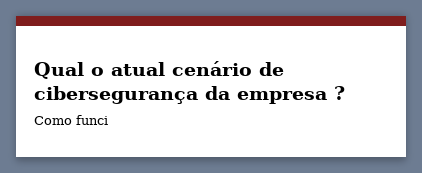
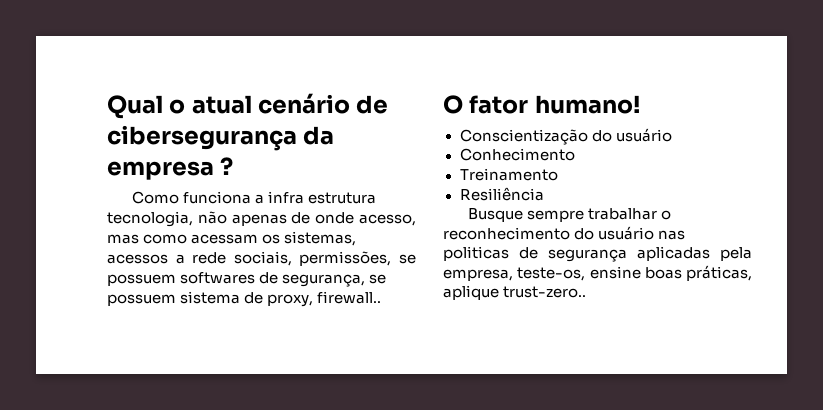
- Como funci
+ Como funciona a infra estrutura tecnologia, não apenas de onde acesso, mas como acessam os sistemas, acessos a rede sociais, permissões, se possuem softwares de segurança, se possuem sistema de proxy, firewall..
+ O fator humano!
+ Conscientização do usuário
+ Conhecimento
+ Treinamento
+ Resiliência
+ Busque sempre trabalhar o reconhecimento do usuário nas politicas de segurança aplicadas pela empresa, teste-os, ensine boas práticas, aplique trust-zero..

